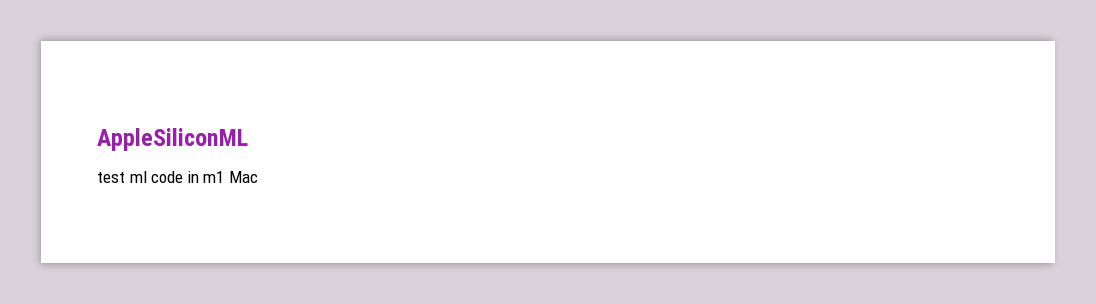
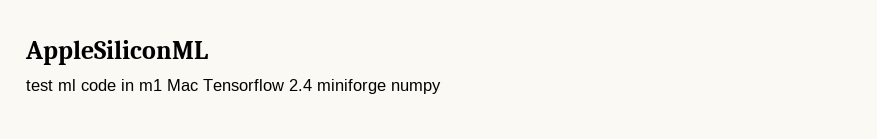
- test ml code in m1 Mac
+ test ml code in m1 Mac Tensorflow 2.4 miniforge numpy

